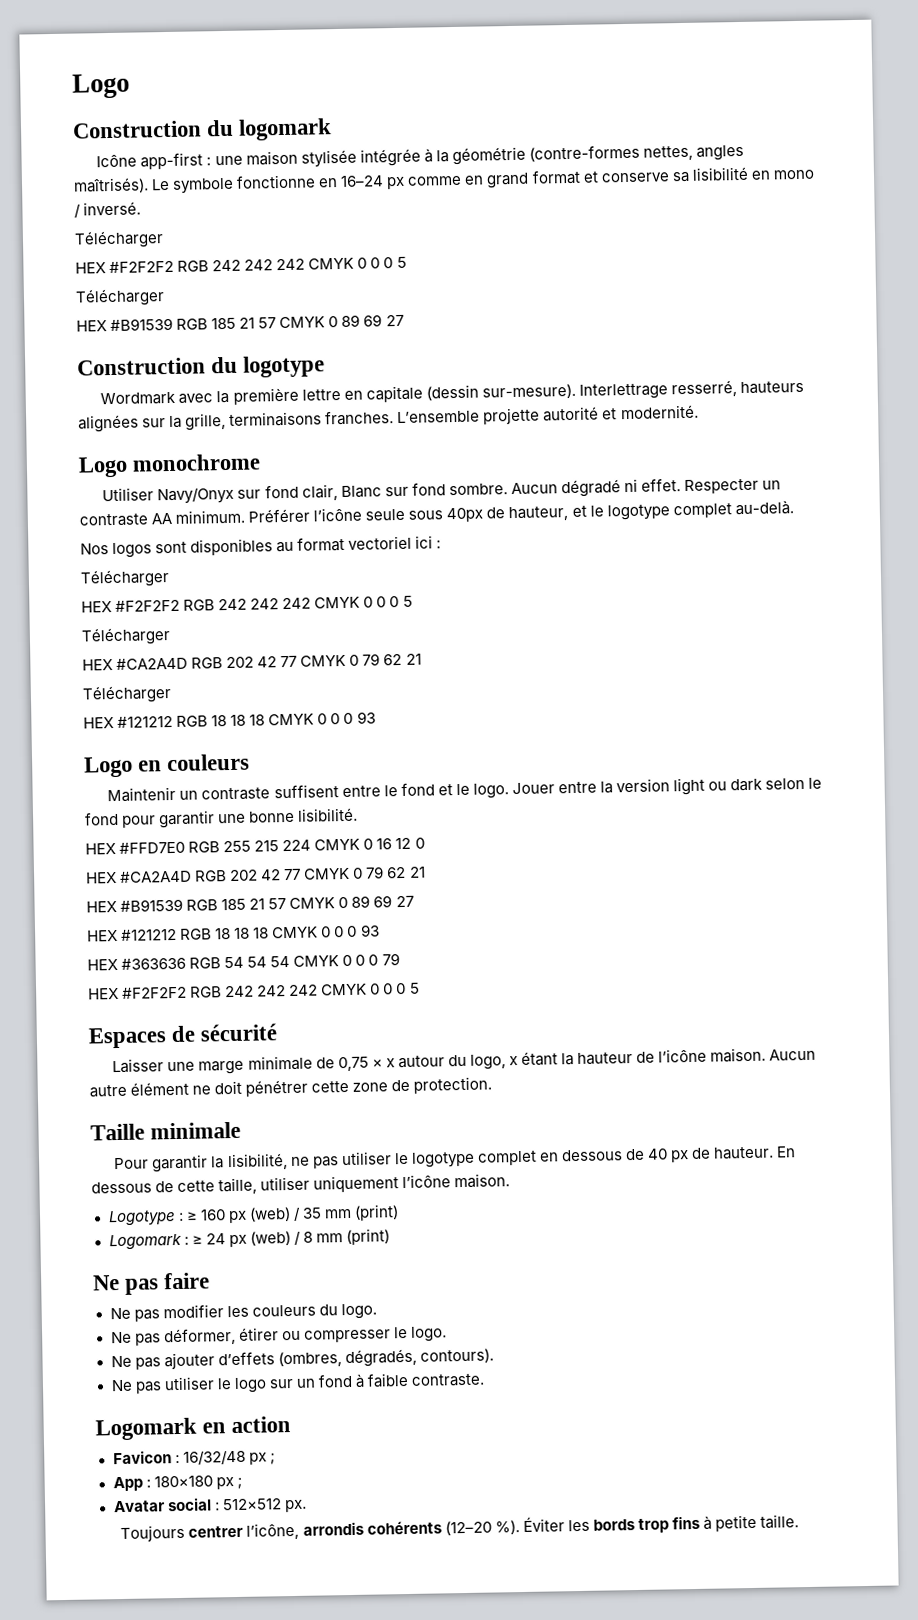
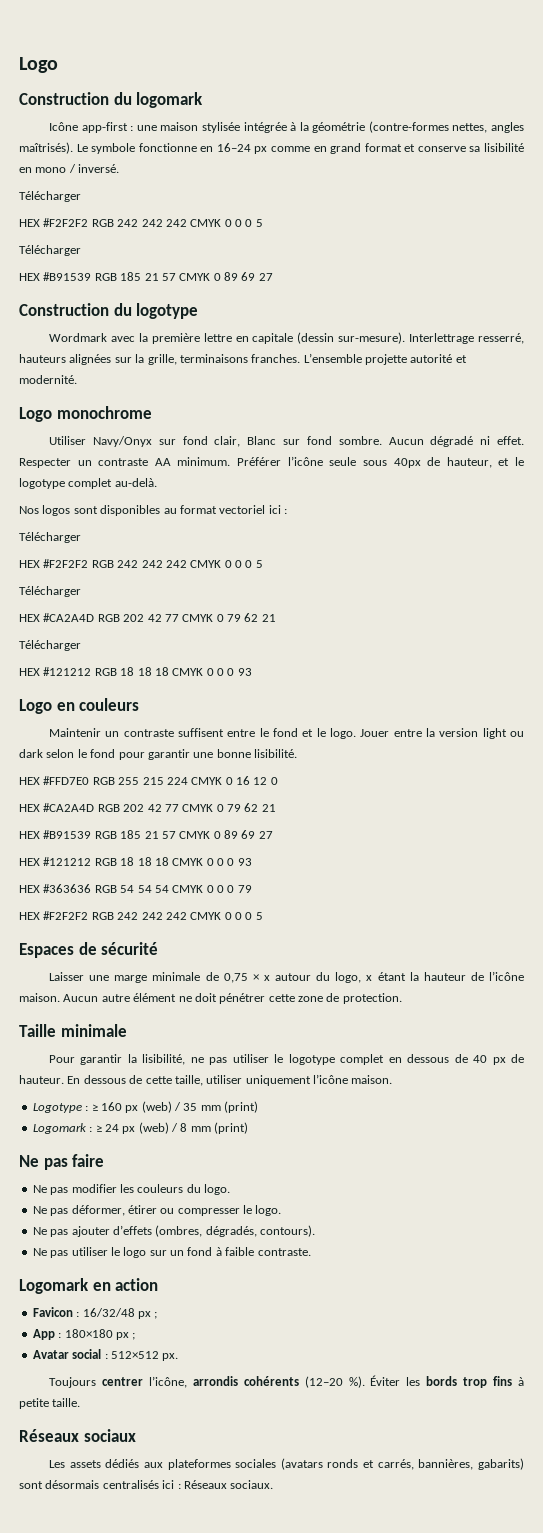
+ Réseaux sociaux
+ Les assets dédiés aux plateformes sociales (avatars ronds et carrés, bannières, gabarits) sont désormais centralisés ici : Réseaux sociaux.

